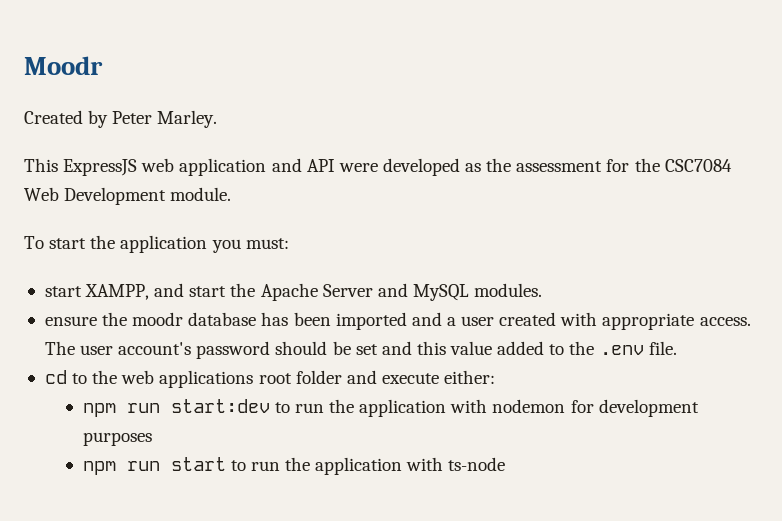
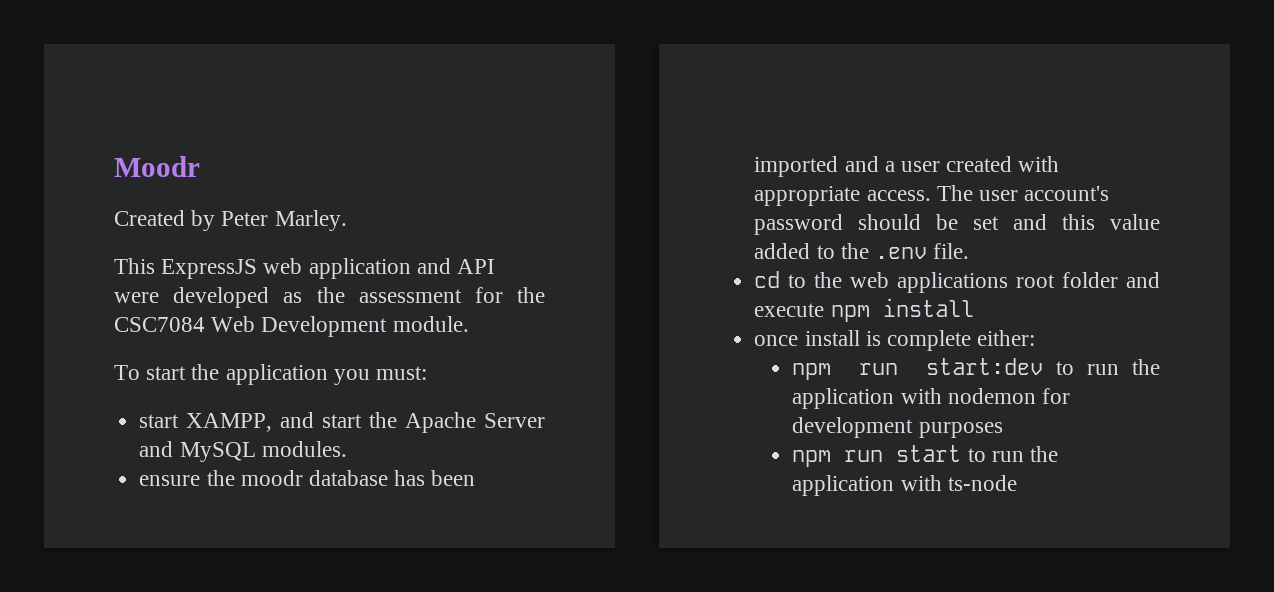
- cd to the web applications root folder and execute either:
+ cd to the web applications root folder and execute npm install
+ once install is complete either:

